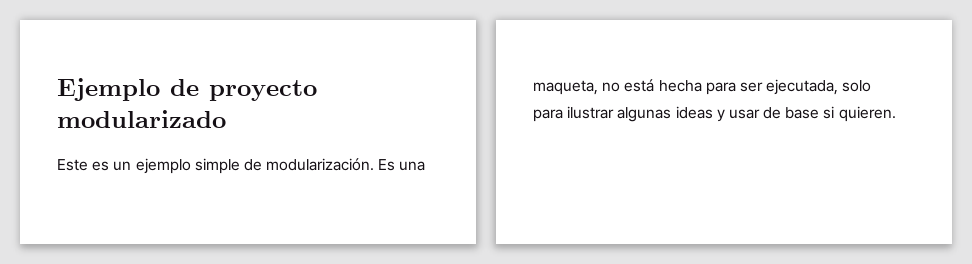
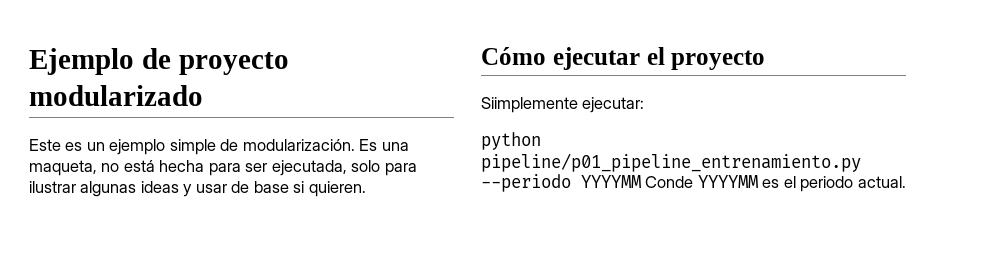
+ Cómo ejecutar el proyecto
+ Siimplemente ejecutar:
+ python pipeline/p01_pipeline_entrenamiento.py --periodo YYYYMM Conde YYYYMM es el periodo actual.

